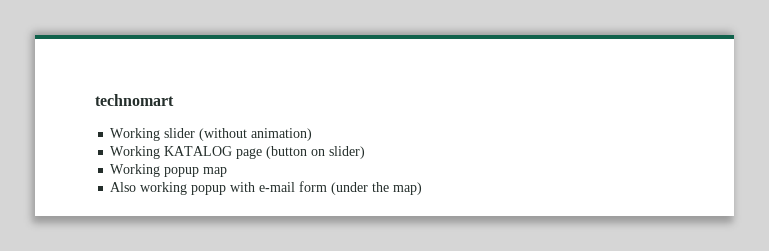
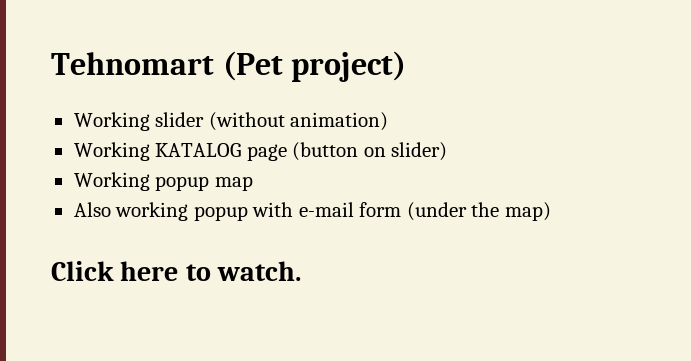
- technomart
+ Tehnomart (Pet project)
+ Click here to watch.

